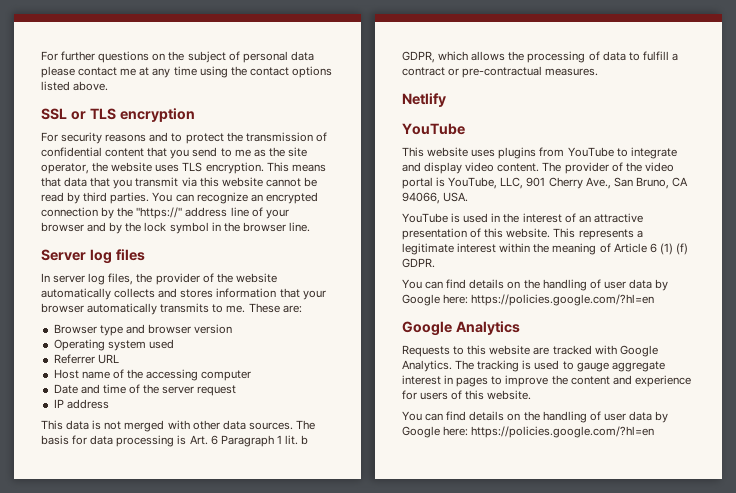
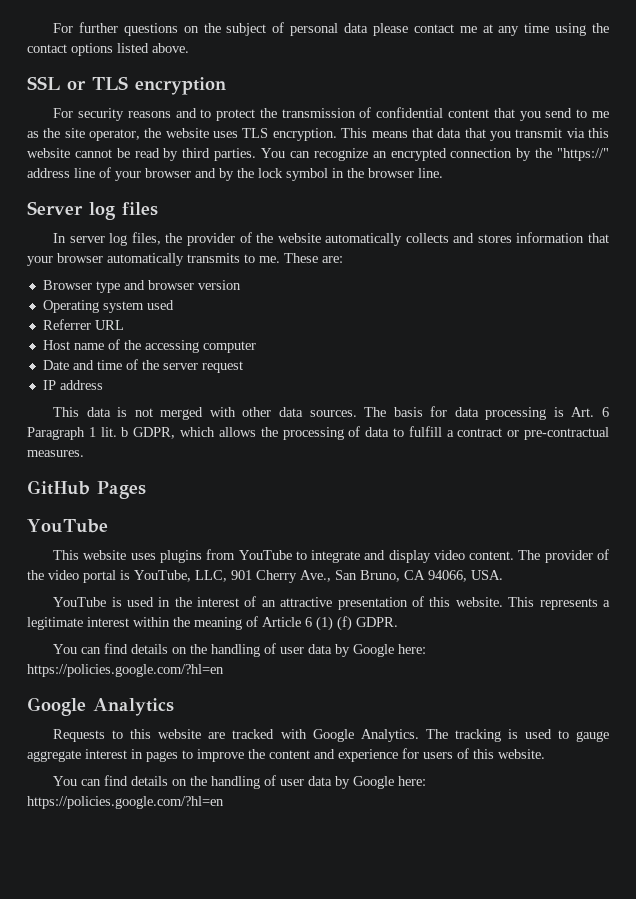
- Netlify
+ GitHub Pages

